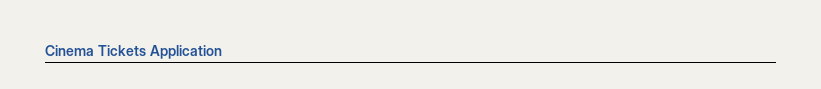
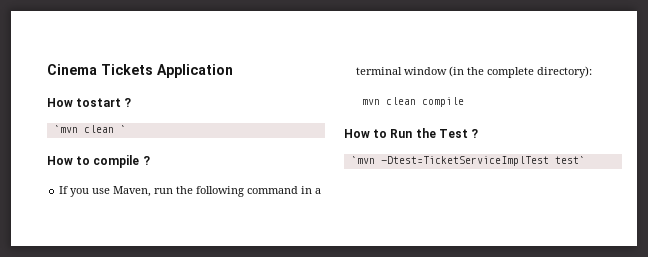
+ How tostart ?
+ `mvn clean `
+ How to compile ?
+ If you use Maven, run the following command in a terminal window (in the complete directory):
+ mvn clean compile
+ How to Run the Test ?
+ `mvn -Dtest=TicketServiceImplTest test`

